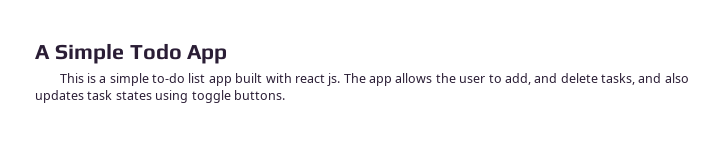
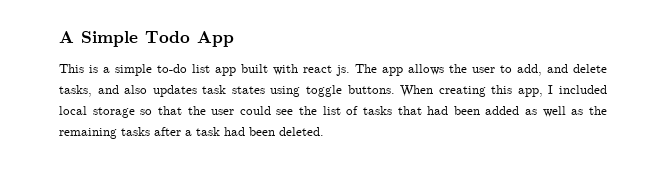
+ When creating this app, I included local storage so that the user could see the list of tasks that had been added as well as the remaining tasks after a task had been deleted.

